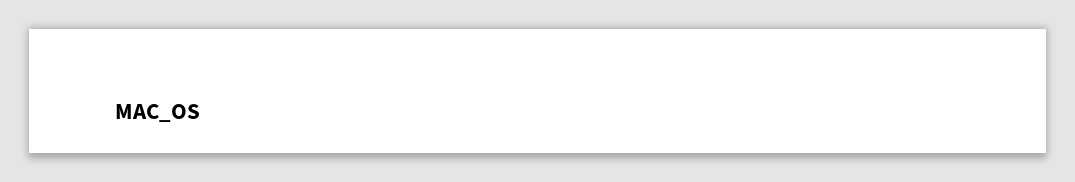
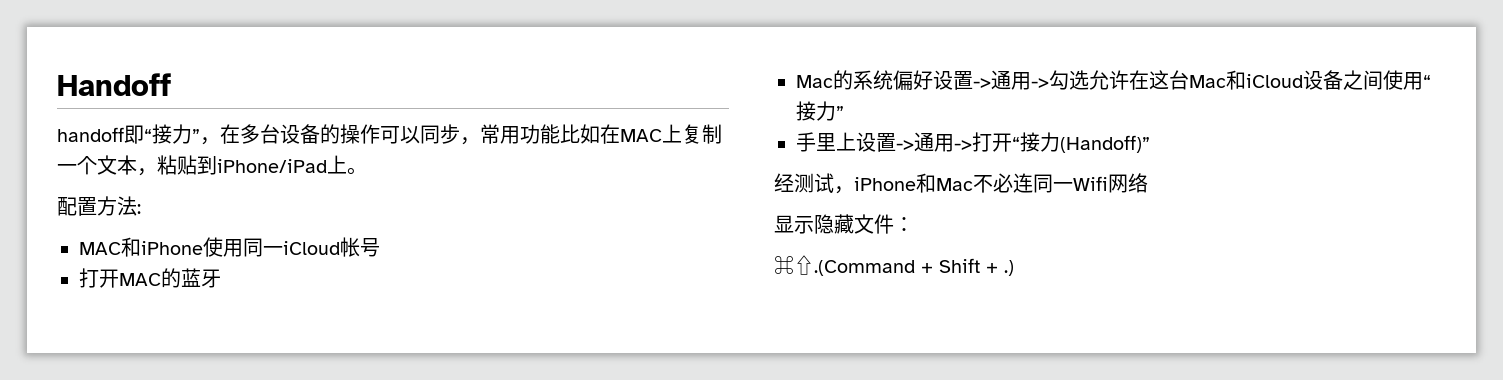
- MAC_OS
+ Handoff
+ handoff即“接力”，在多台设备的操作可以同步，常用功能比如在MAC上复制一个文本，粘贴到iPhone/iPad上。
+ 配置方法:
+ MAC和iPhone使用同一iCloud帐号
+ 打开MAC的蓝牙
+ Mac的系统偏好设置->通用->勾选允许在这台Mac和iCloud设备之间使用“接力”
+ 手里上设置->通用->打开“接力(Handoff)”
+ 经测试，iPhone和Mac不必连同一Wifi网络
+ 显示隐藏文件：
+ ⌘⇧.(Command + Shift + .)

